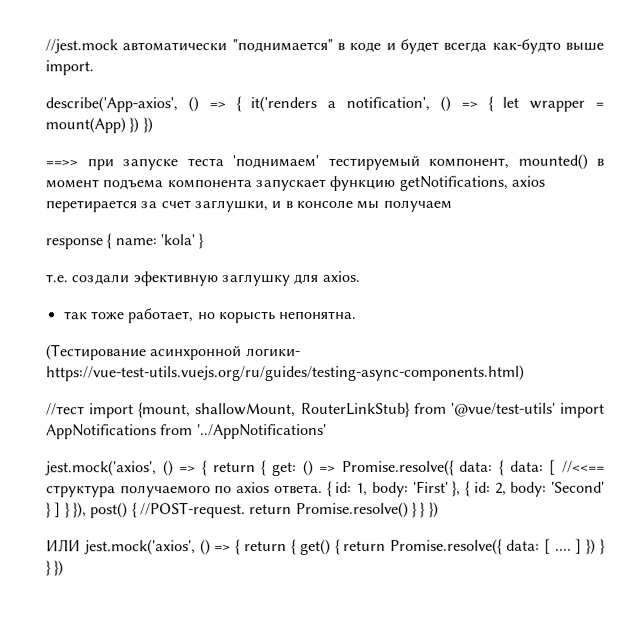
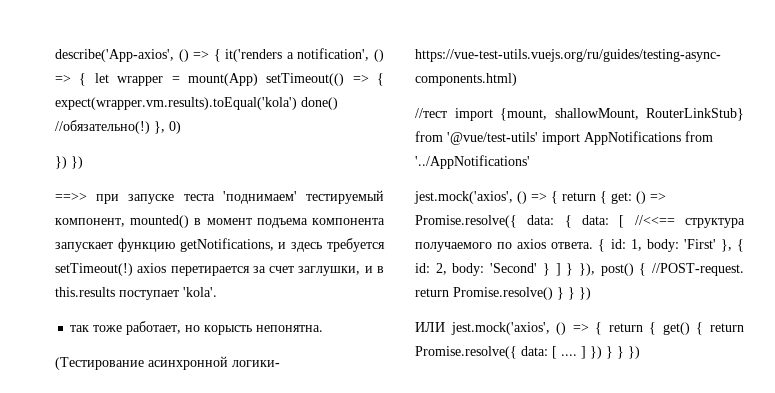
- //jest.mock автоматически "поднимается" в коде и будет всегда как-будто выше import.
- describe('App-axios', () => { it('renders a notification', () => { let wrapper = mount(App) }) })
+ describe('App-axios', () => { it('renders a notification', () => { let wrapper = mount(App) setTimeout(() => { expect(wrapper.vm.results).toEqual('kola') done() //обязательно(!) }, 0)
+ }) })
- ==>> при запуске теста 'поднимаем' тестируемый компонент, mounted() в момент подъема компонента запускает функцию getNotifications, axios перетирается за счет заглушки, и в консоле мы получаем
- response { name: 'kola' }
- т.е. создали эфективную заглушку для axios.
+ ==>> при запуске теста 'поднимаем' тестируемый компонент, mounted() в момент подъема компонента запускает функцию getNotifications, и здесь требуется setTimeout(!) axios перетирается за счет заглушки, и в this.results поступает 'kola'.

